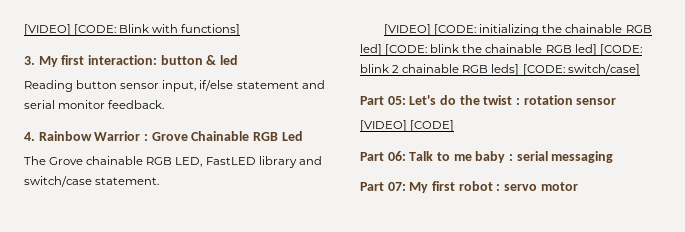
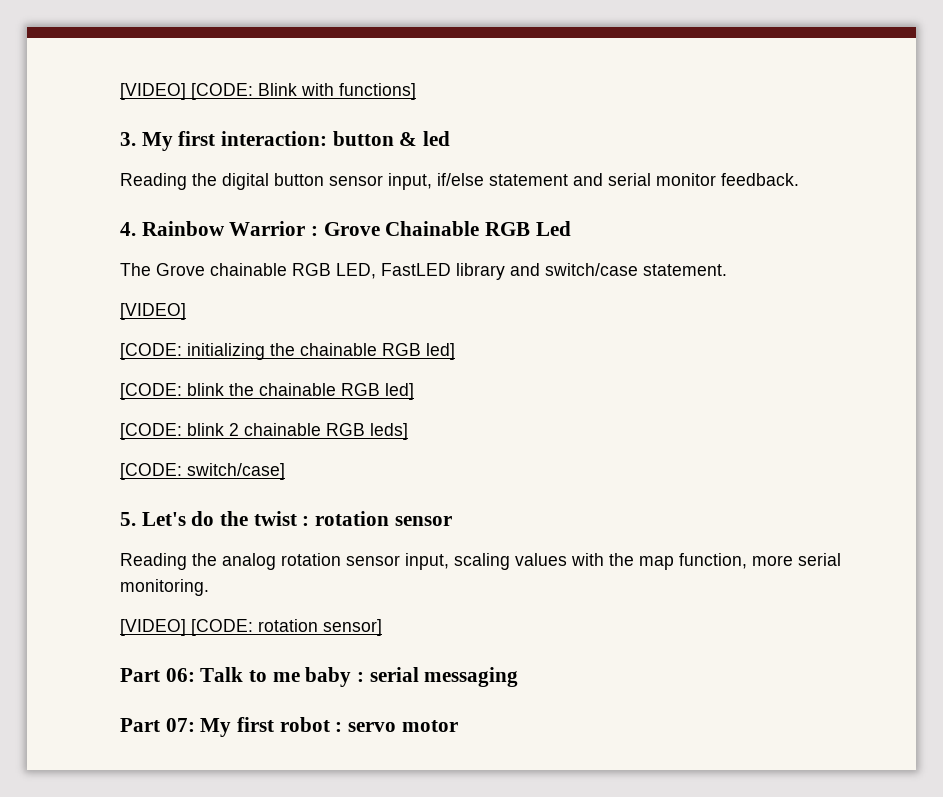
- Reading button sensor input, if/else statement and serial monitor feedback.
+ Reading the digital button sensor input, if/else statement and serial monitor feedback.
  The Grove chainable RGB LED, FastLED library and switch/case statement.
- [VIDEO] [CODE: initializing the chainable RGB led] [CODE: blink the chainable RGB led] [CODE: blink 2 chainable RGB leds] [CODE: switch/case]
+ [VIDEO]
+ [CODE: initializing the chainable RGB led]
+ [CODE: blink the chainable RGB led]
+ [CODE: blink 2 chainable RGB leds]
+ [CODE: switch/case]
- Part 05: Let's do the twist : rotation sensor
+ 5. Let's do the twist : rotation sensor
- [VIDEO] [CODE]
+ Reading the analog rotation sensor input, scaling values with the map function, more serial monitoring.
+ [VIDEO] [CODE: rotation sensor]

